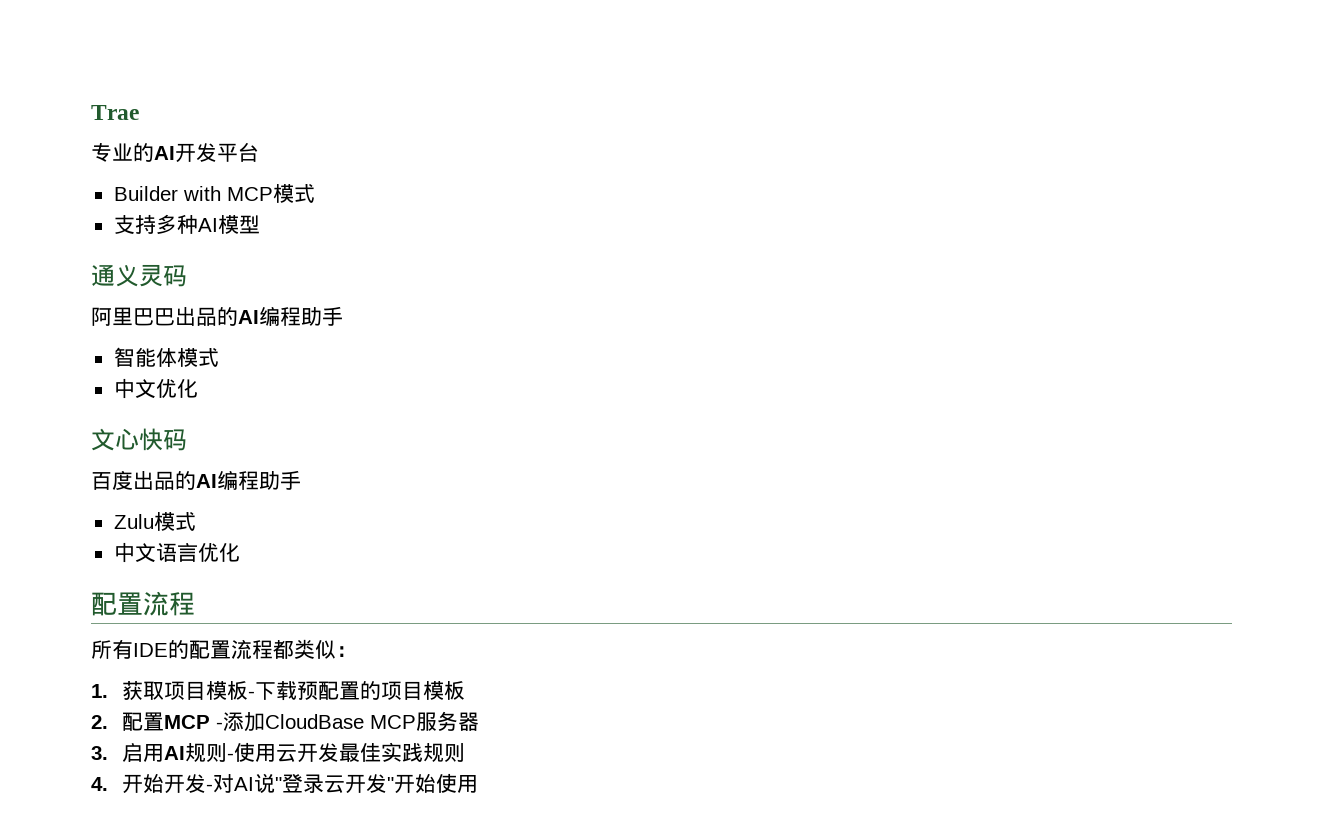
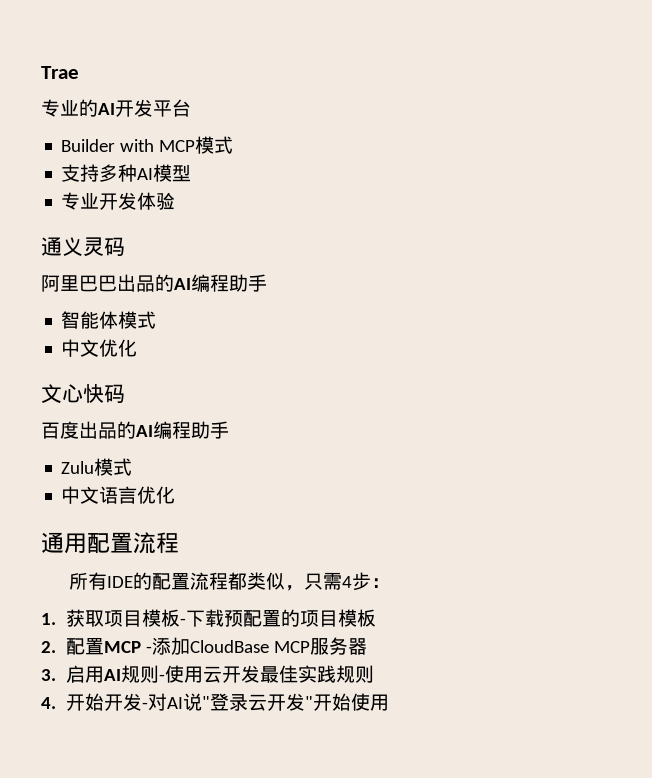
+ 专业开发体验
  中文语言优化
- 配置流程
+ 通用配置流程
- 所有IDE的配置流程都类似：
+ 所有IDE的配置流程都类似，只需4步：

